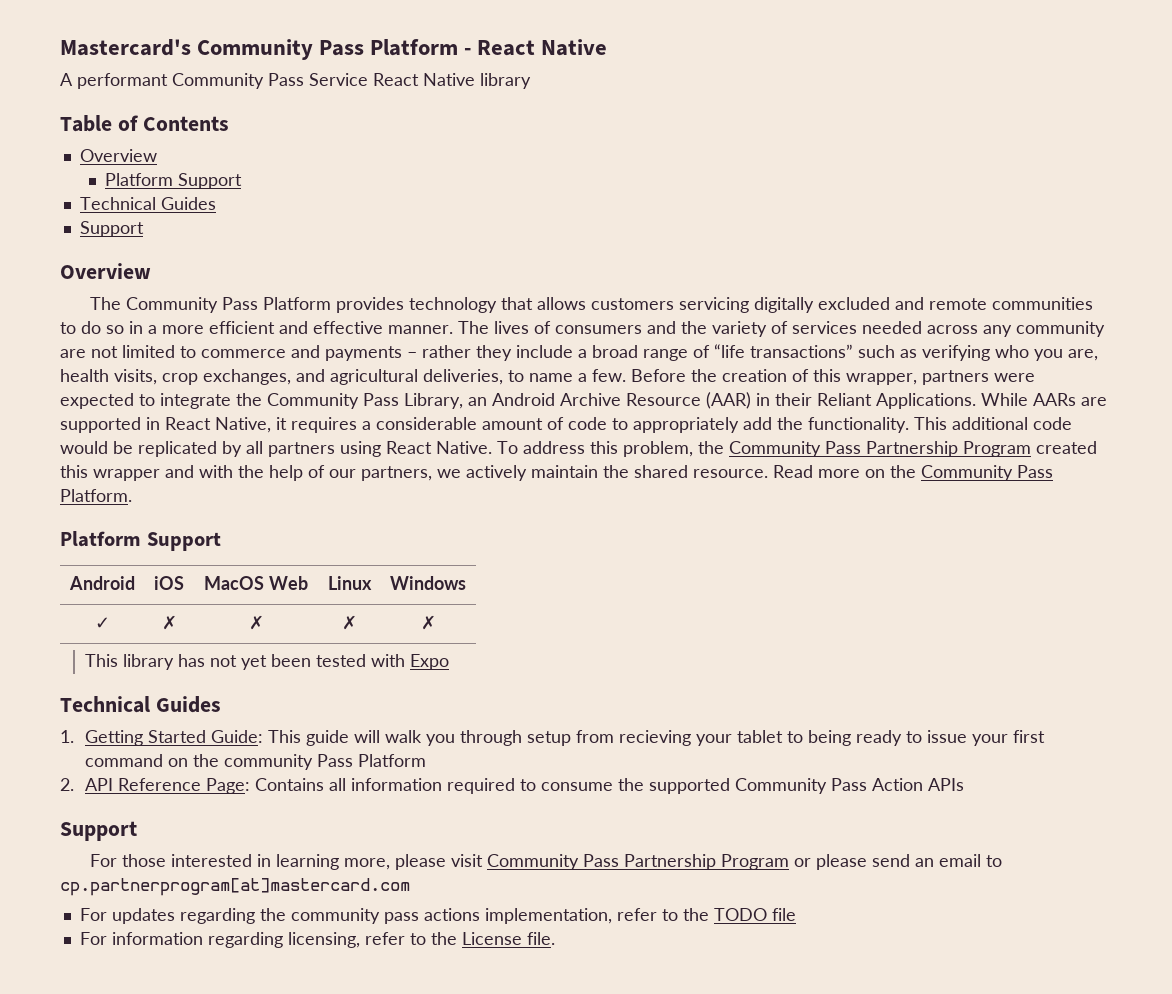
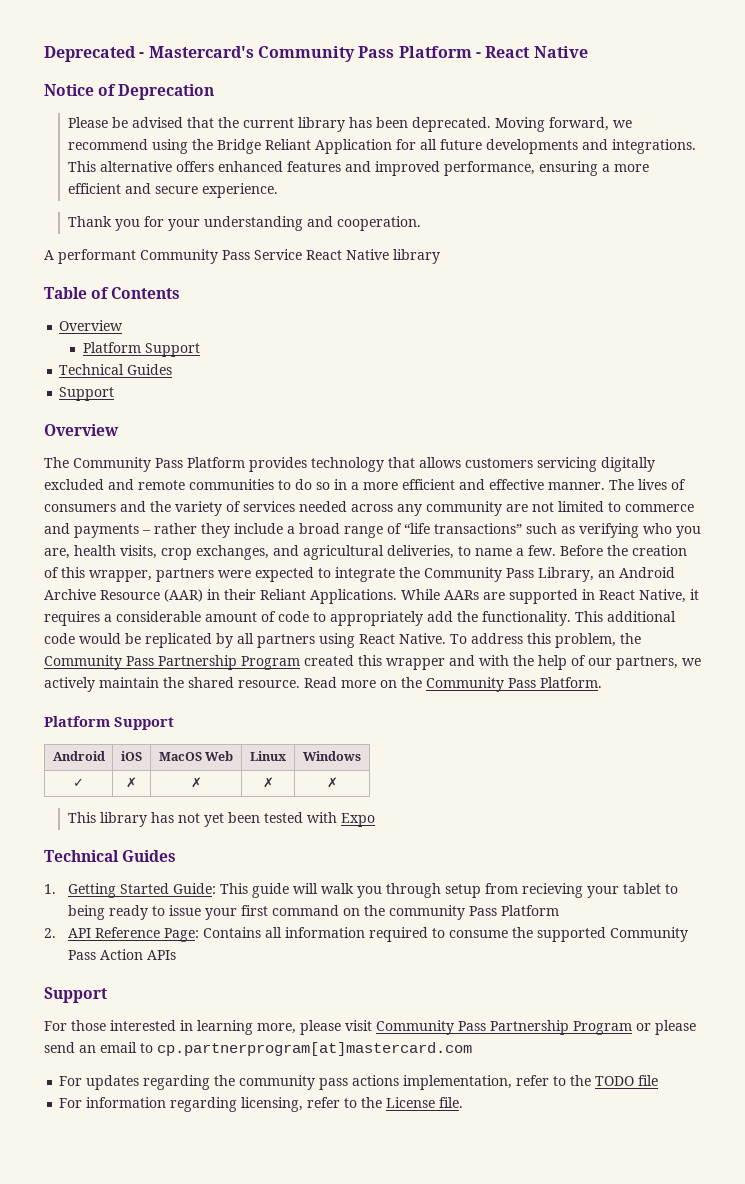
- Mastercard's Community Pass Platform - React Native
+ Deprecated - Mastercard's Community Pass Platform - React Native
+ Notice of Deprecation
+ Please be advised that the current library has been deprecated. Moving forward, we recommend using the Bridge Reliant Application for all future developments and integrations. This alternative offers enhanced features and improved performance, ensuring a more efficient and secure experience.
+ Thank you for your understanding and cooperation.

